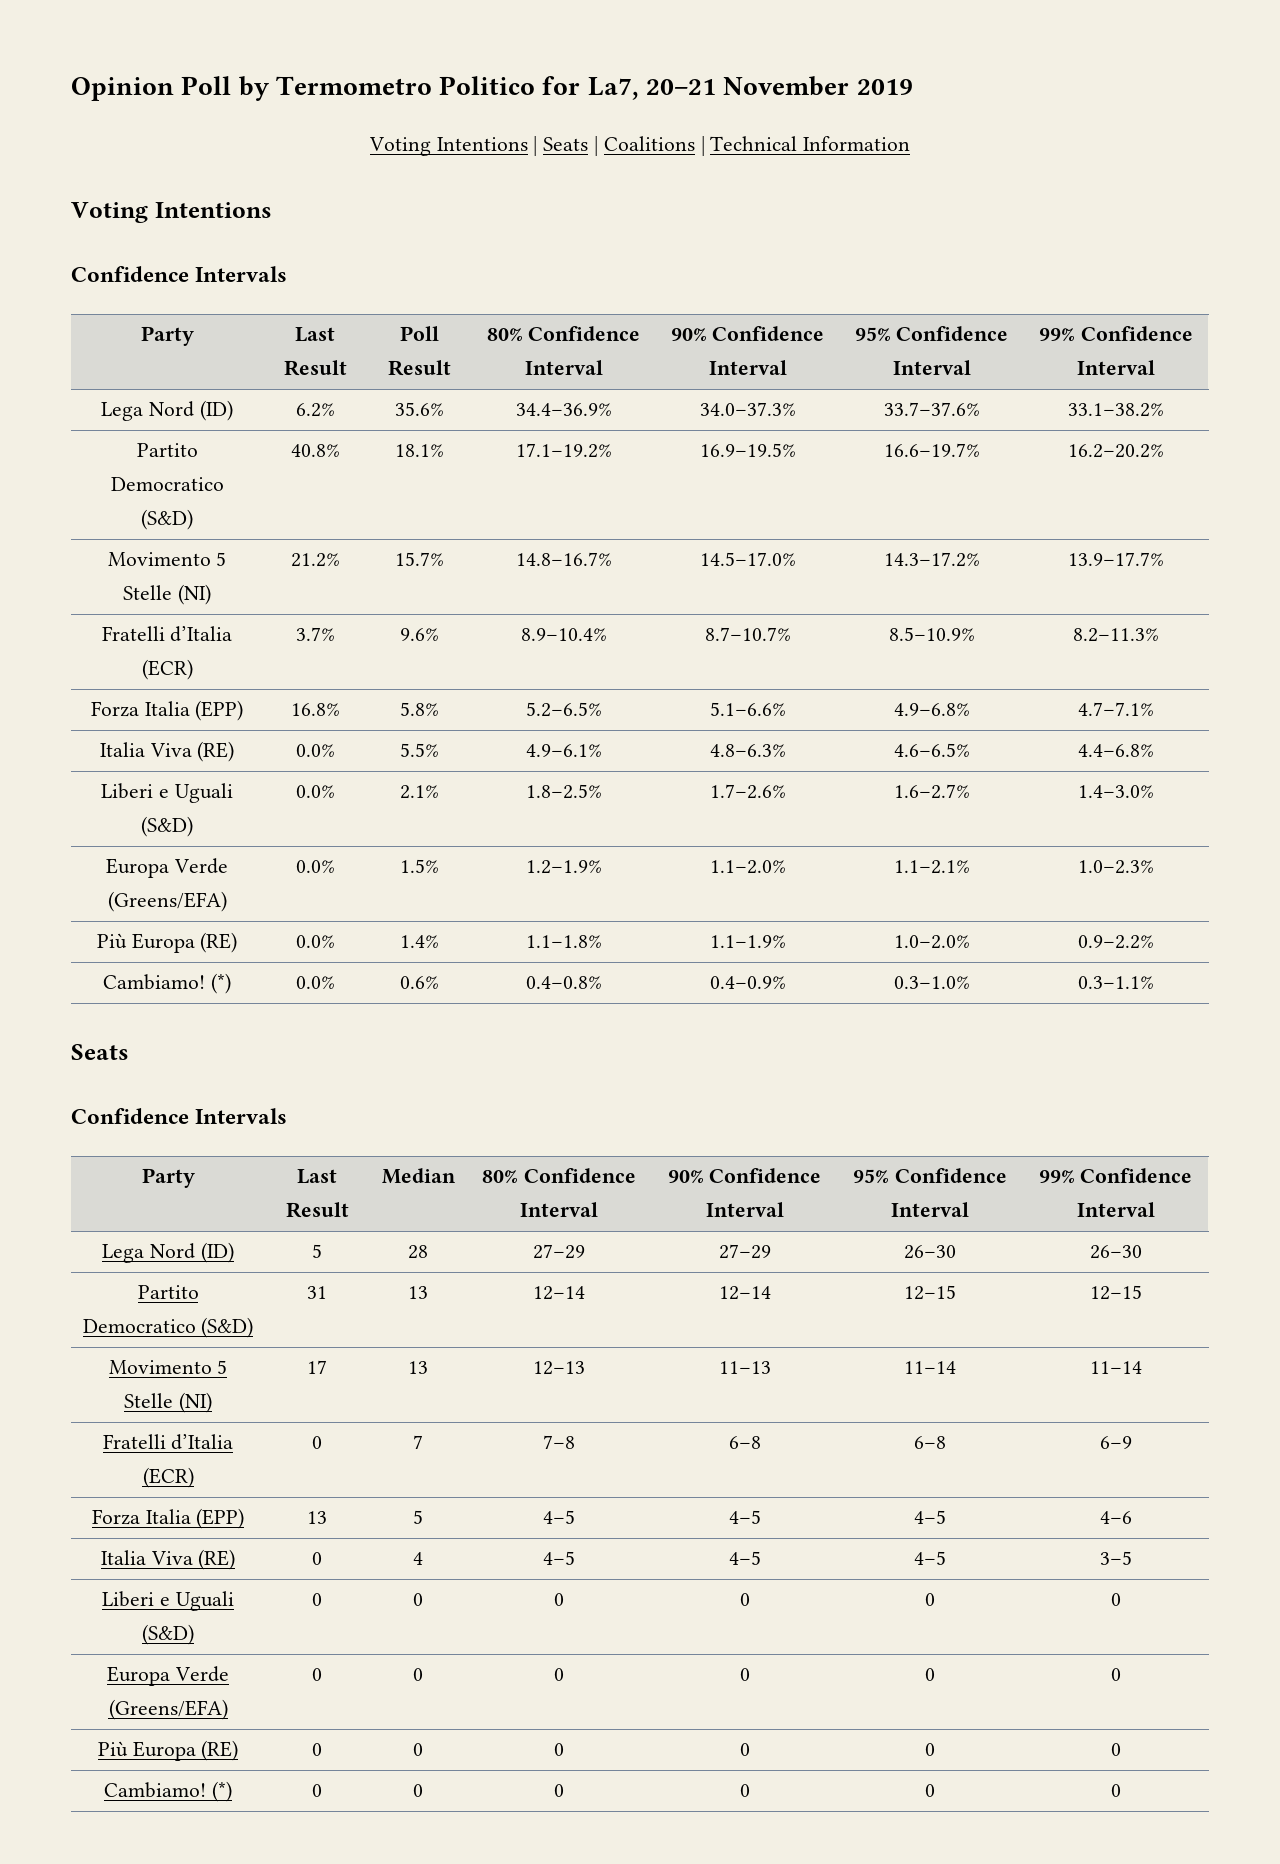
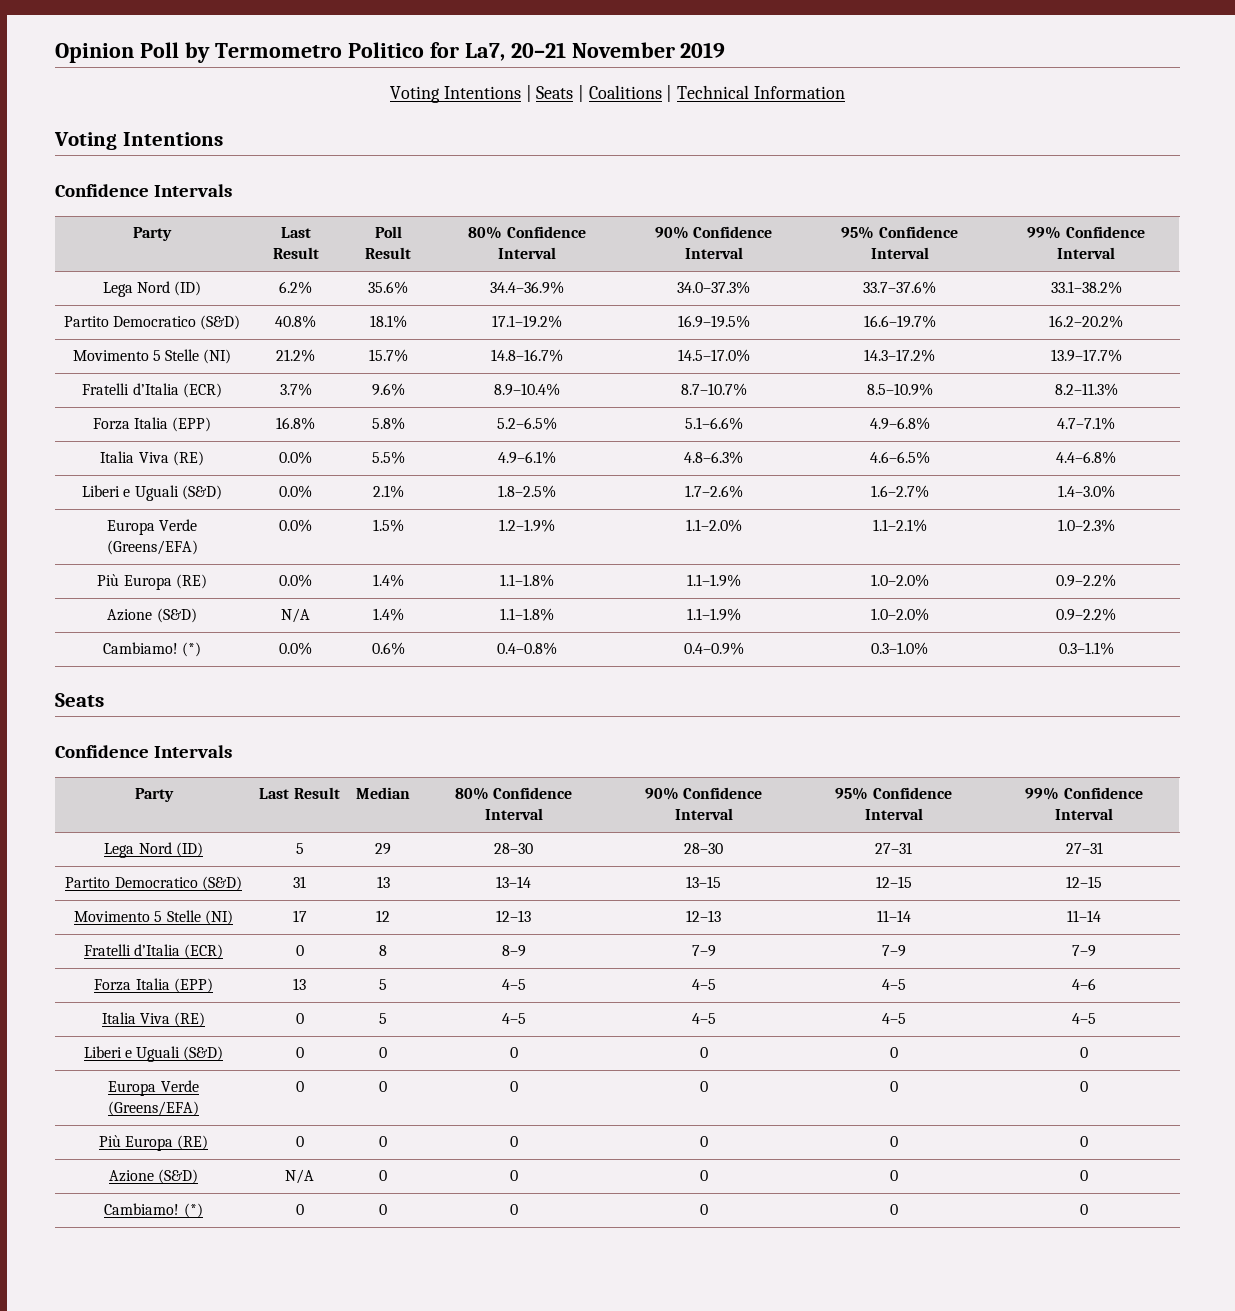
+ Azione (S&D) | N/A | 1.4% | 1.1–1.8% | 1.1–1.9% | 1.0–2.0% | 0.9–2.2%
- Lega Nord (ID) | 5 | 28 | 27–29 | 27–29 | 26–30 | 26–30
+ Lega Nord (ID) | 5 | 29 | 28–30 | 28–30 | 27–31 | 27–31
- Partito Democratico (S&D) | 31 | 13 | 12–14 | 12–14 | 12–15 | 12–15
+ Partito Democratico (S&D) | 31 | 13 | 13–14 | 13–15 | 12–15 | 12–15
- Movimento 5 Stelle (NI) | 17 | 13 | 12–13 | 11–13 | 11–14 | 11–14
+ Movimento 5 Stelle (NI) | 17 | 12 | 12–13 | 12–13 | 11–14 | 11–14
- Fratelli d’Italia (ECR) | 0 | 7 | 7–8 | 6–8 | 6–8 | 6–9
+ Fratelli d’Italia (ECR) | 0 | 8 | 8–9 | 7–9 | 7–9 | 7–9
- Italia Viva (RE) | 0 | 4 | 4–5 | 4–5 | 4–5 | 3–5
+ Italia Viva (RE) | 0 | 5 | 4–5 | 4–5 | 4–5 | 4–5
+ Azione (S&D) | N/A | 0 | 0 | 0 | 0 | 0

